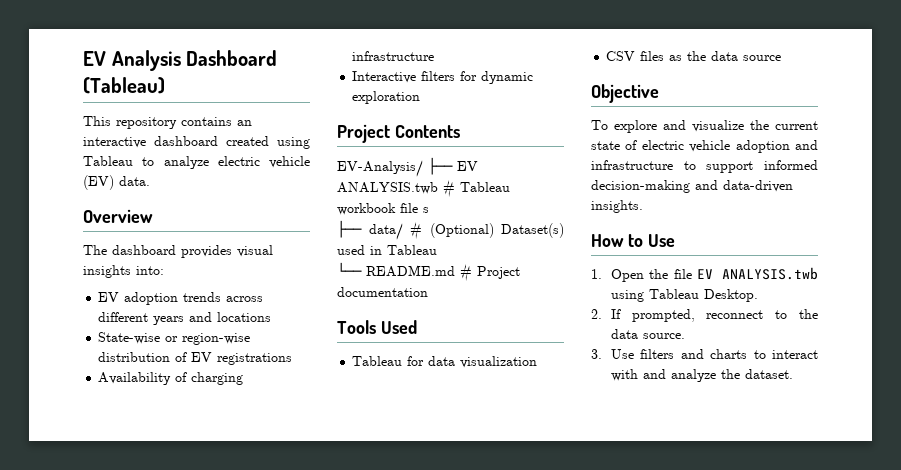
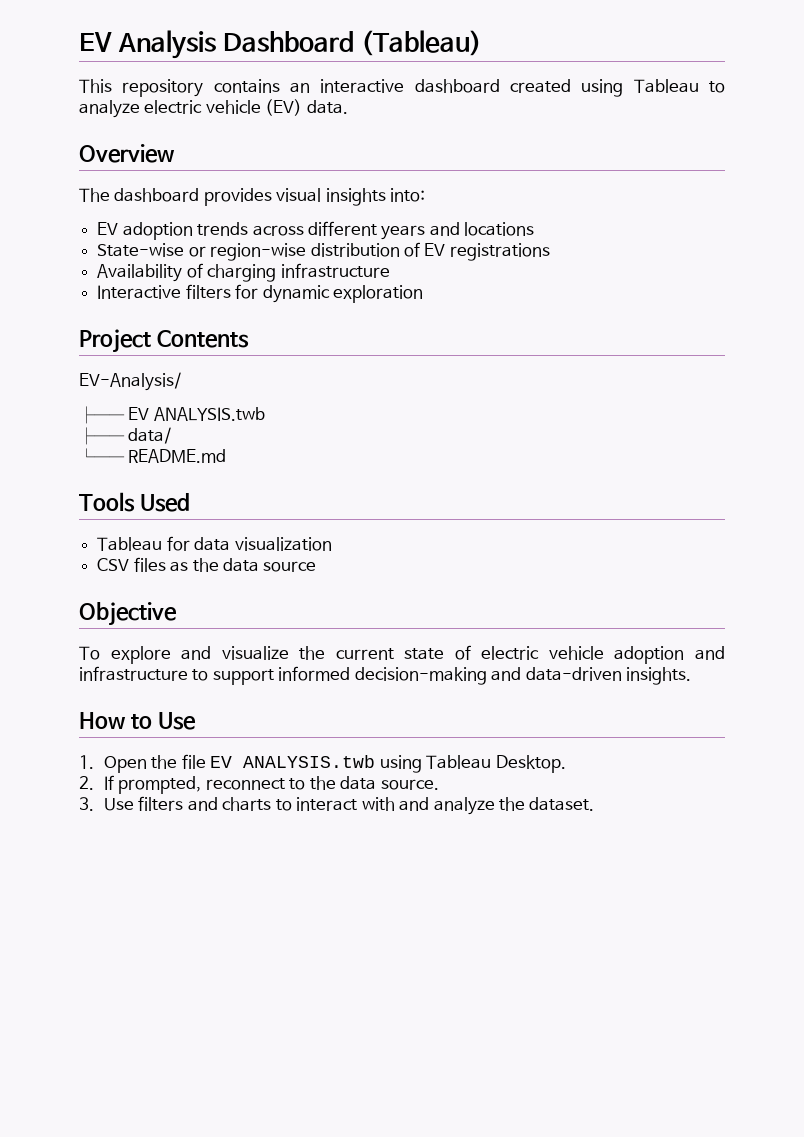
- EV-Analysis/ ├── EV ANALYSIS.twb # Tableau workbook file s
- ├── data/ # (Optional) Dataset(s) used in Tableau
+ EV-Analysis/
+ ├── EV ANALYSIS.twb
+ ├── data/
- └── README.md # Project documentation
+ └── README.md

